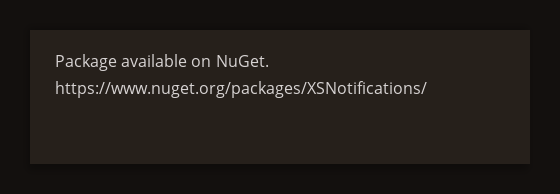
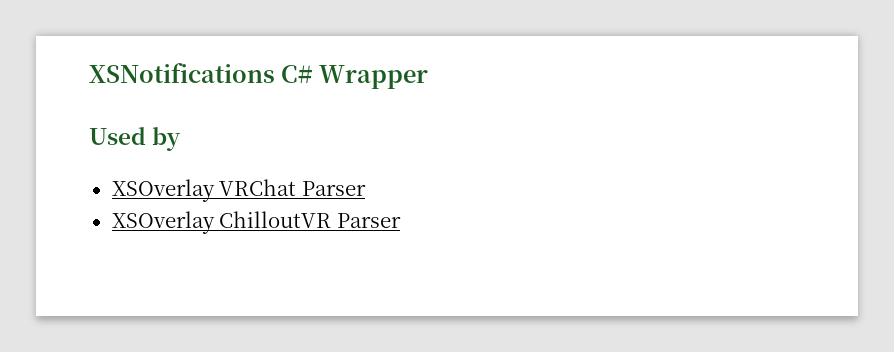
- Package available on NuGet. https://www.nuget.org/packages/XSNotifications/
+ XSNotifications C# Wrapper
+ Used by
+ XSOverlay VRChat Parser
+ XSOverlay ChilloutVR Parser

